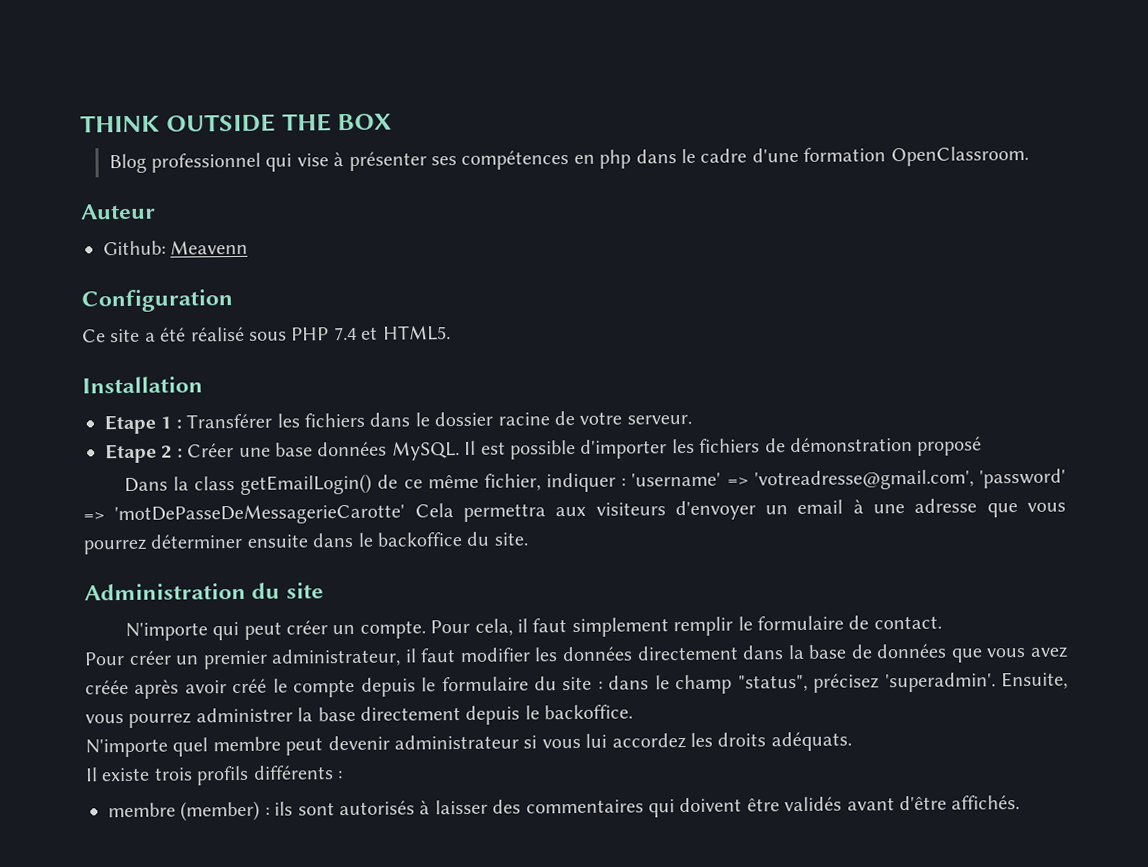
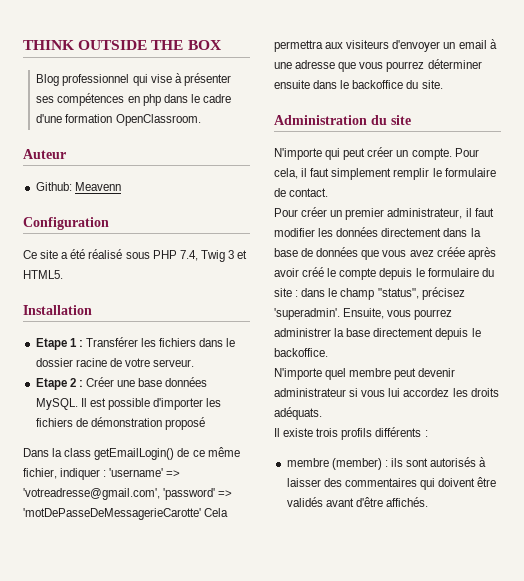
- Ce site a été réalisé sous PHP 7.4 et HTML5.
+ Ce site a été réalisé sous PHP 7.4, Twig 3 et HTML5.

